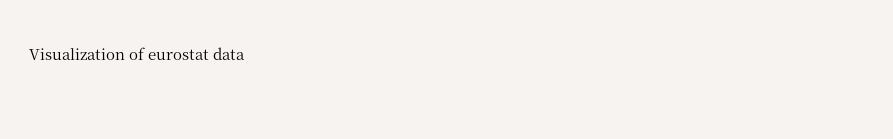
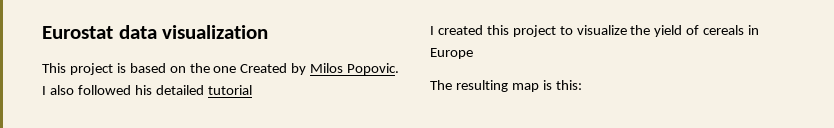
- Visualization of eurostat data
+ Eurostat data visualization
+ This project is based on the one Created by Milos Popovic. I also followed his detailed tutorial
+ I created this project to visualize the yield of cereals in Europe
+ The resulting map is this:

